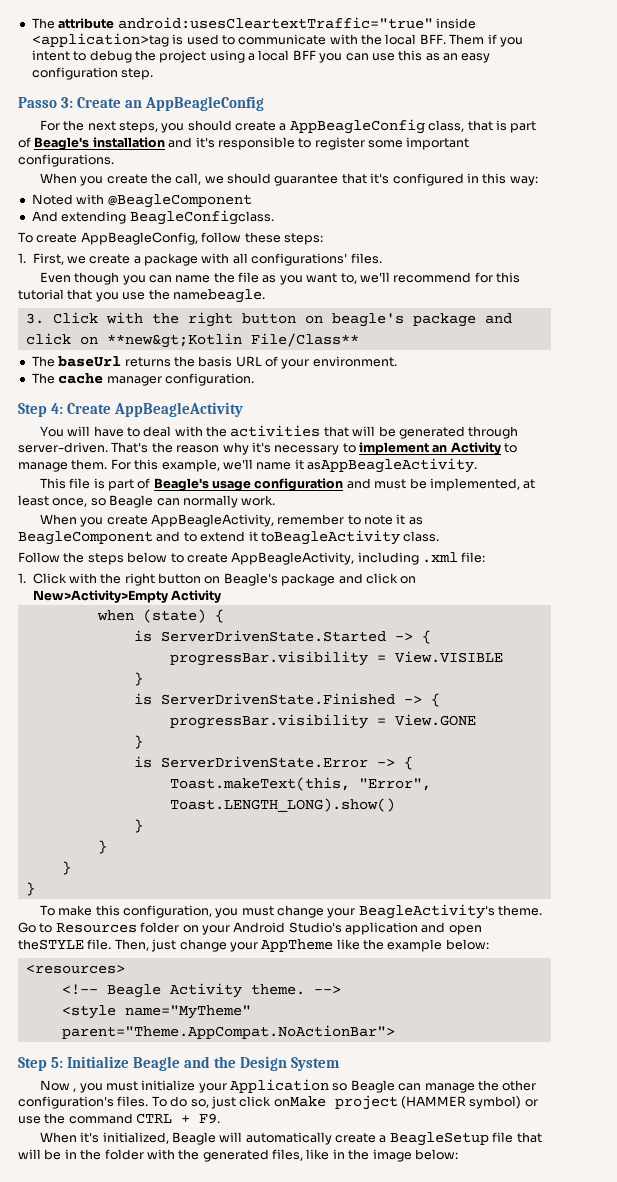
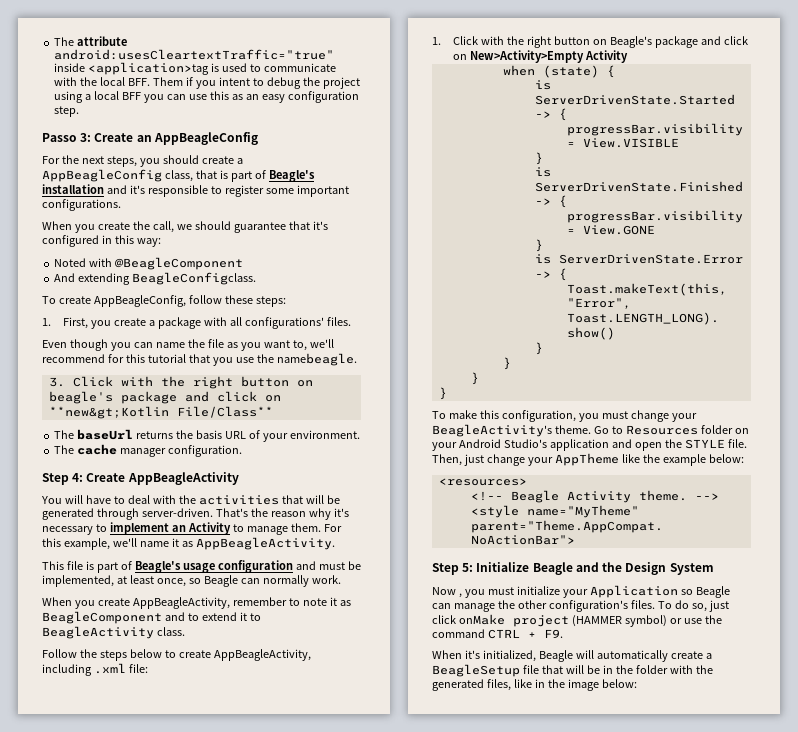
- 1. First, we create a package with all configurations' files.
+ 1. First, you create a package with all configurations' files.
- For this example, we'll name it asAppBeagleActivity.
+ For this example, we'll name it as AppBeagleActivity.
- When you create AppBeagleActivity, remember to note it as BeagleComponent and to extend it toBeagleActivity class.
+ When you create AppBeagleActivity, remember to note it as BeagleComponent and to extend it to BeagleActivity class.
- Go to Resources folder on your Android Studio's application and open theSTYLE file.
+ Go to Resources folder on your Android Studio's application and open the STYLE file.

